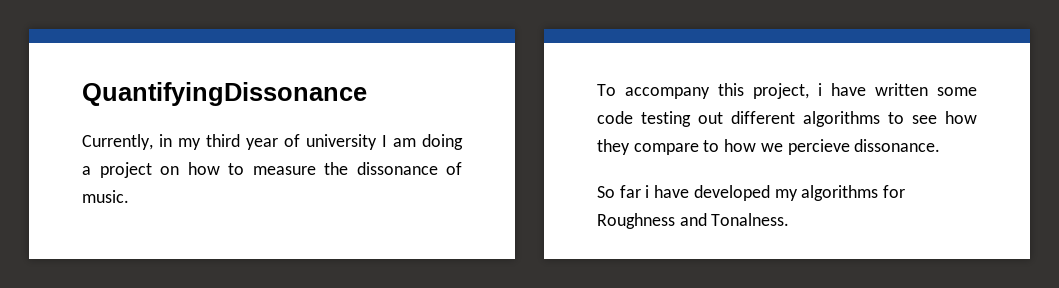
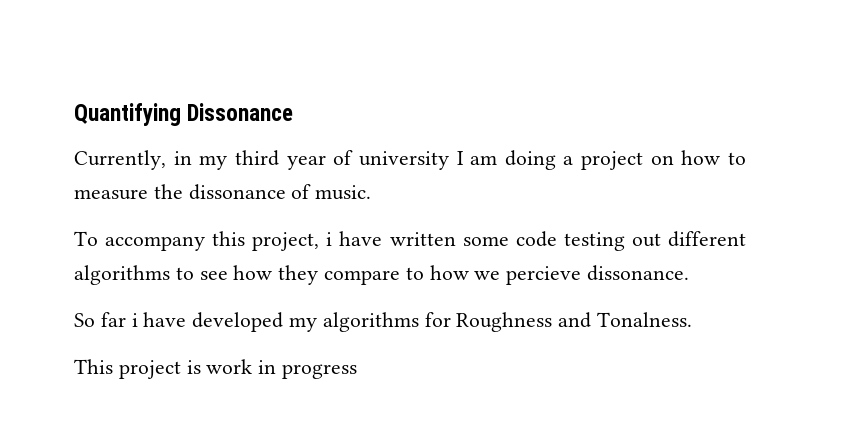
- QuantifyingDissonance
+ Quantifying Dissonance
+ This project is work in progress

